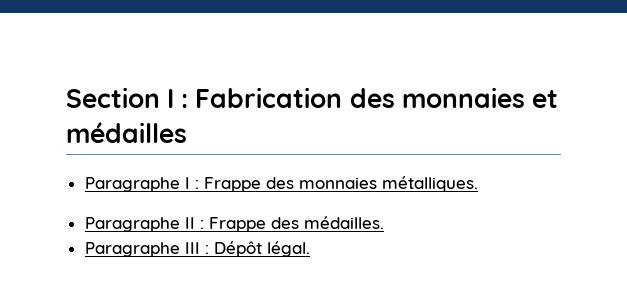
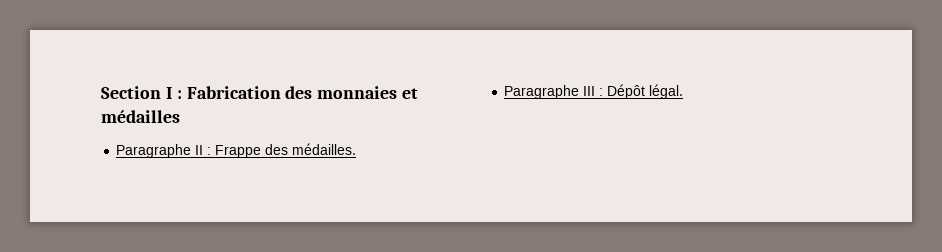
- Paragraphe I : Frappe des monnaies métalliques.

